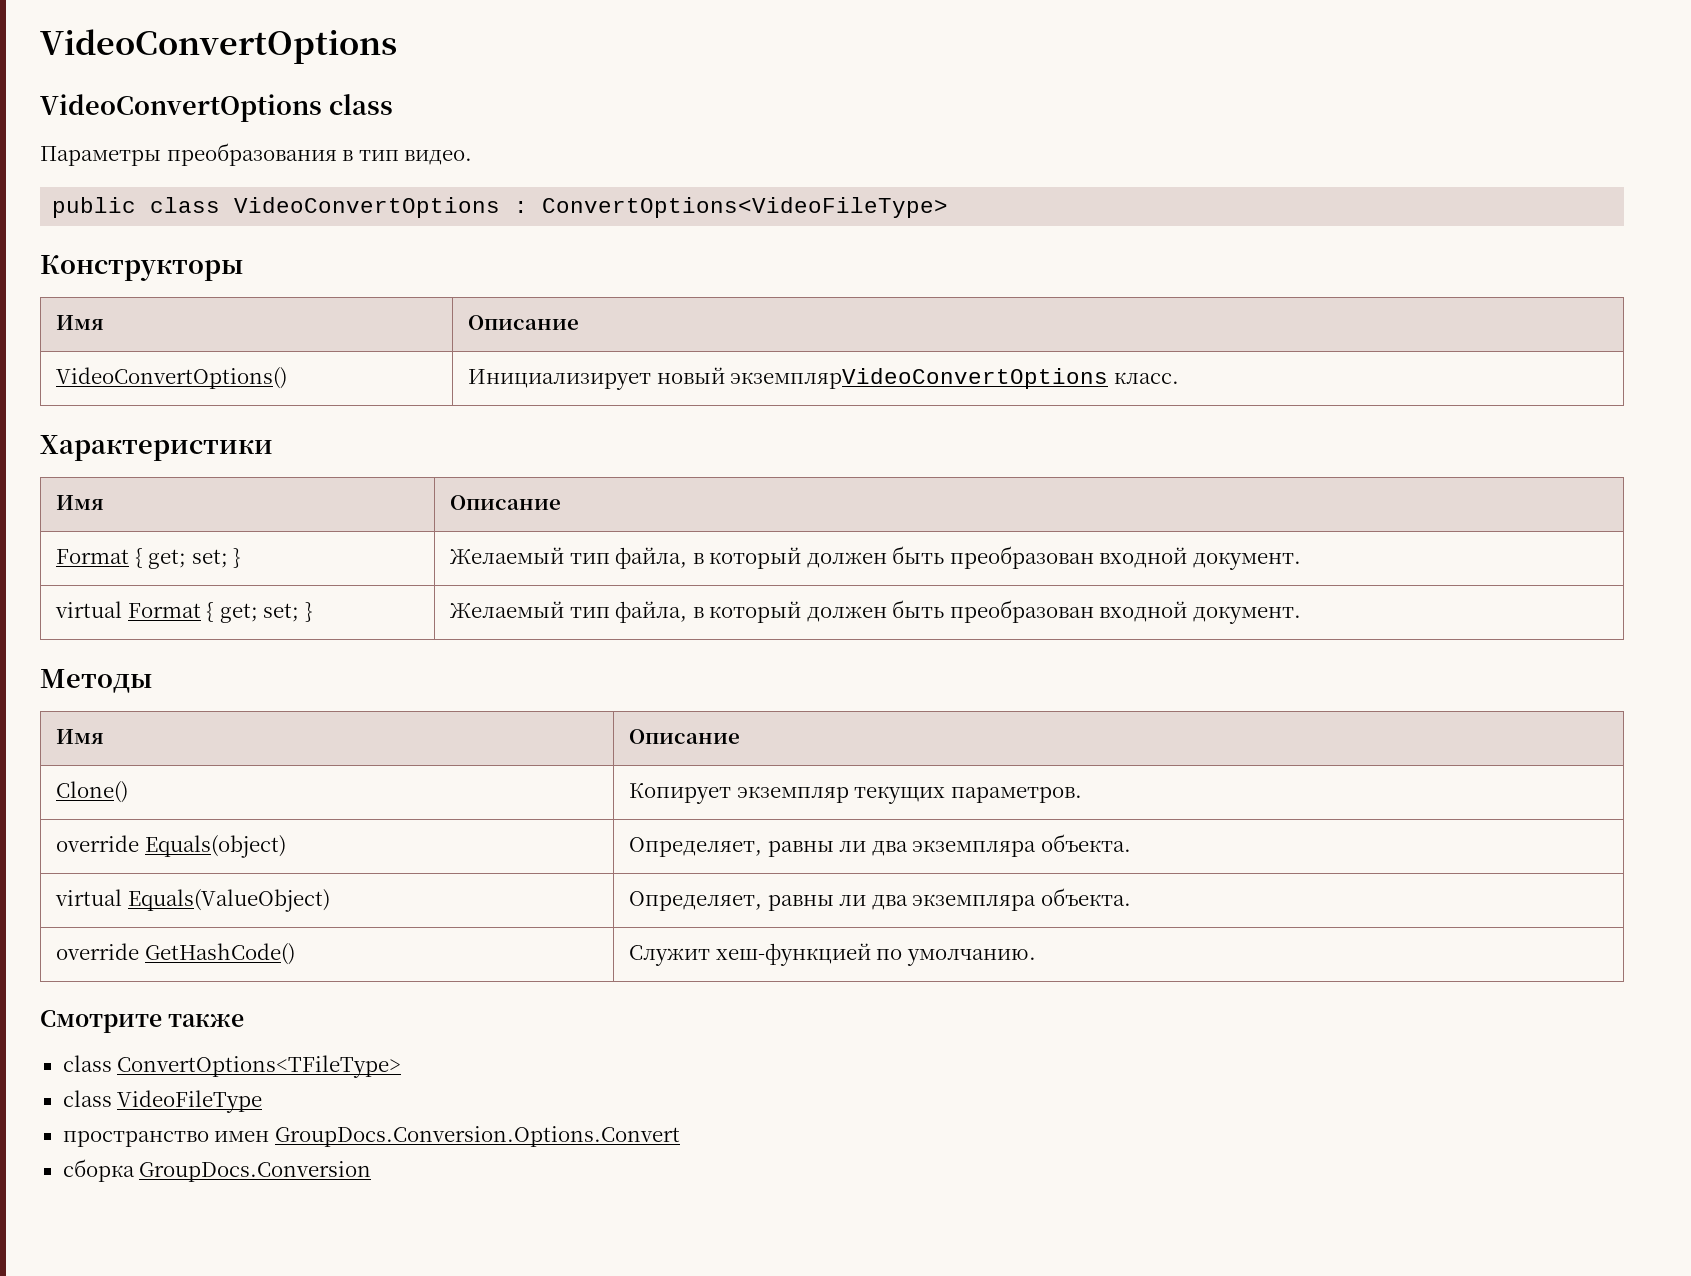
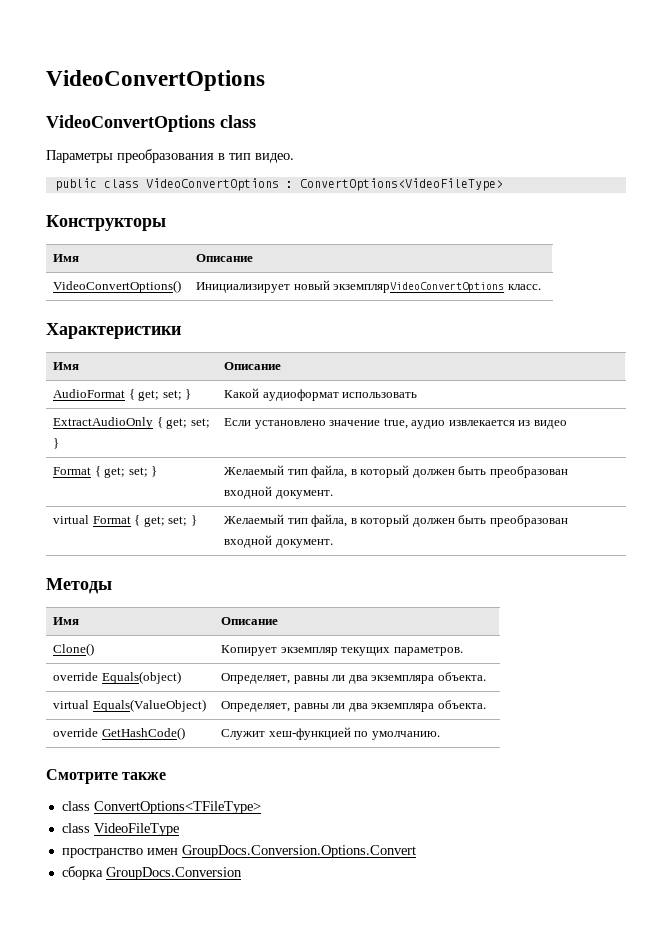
+ AudioFormat { get; set; } | Какой аудиоформат использовать
+ ExtractAudioOnly { get; set; } | Если установлено значение true, аудио извлекается из видео

